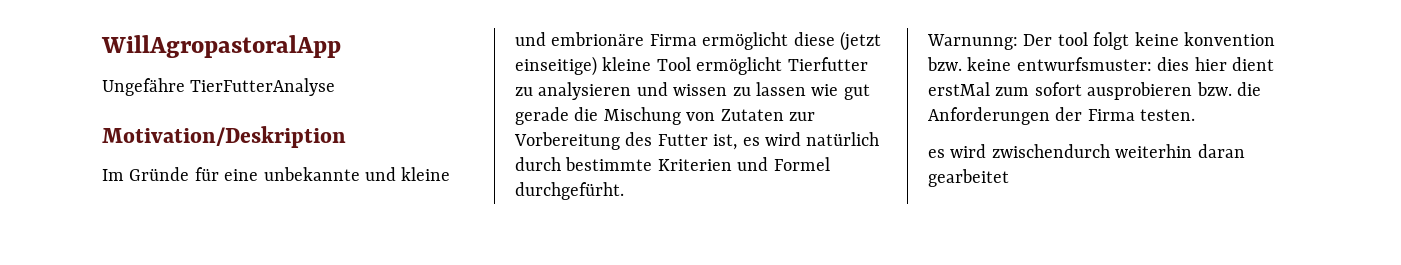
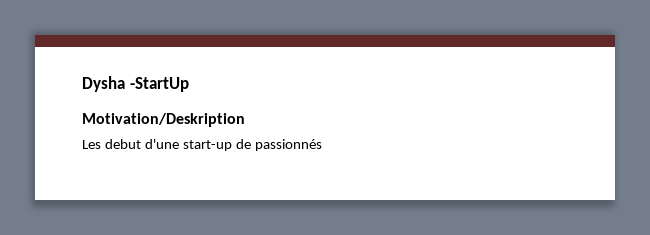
- WillAgropastoralApp
- Ungefähre TierFutterAnalyse
+ Dysha -StartUp
  Motivation/Deskription
- Im Gründe für eine unbekannte und kleine und embrionäre Firma ermöglicht diese (jetzt einseitige) kleine Tool ermöglicht Tierfutter zu analysieren und wissen zu lassen wie gut gerade die Mischung von Zutaten zur Vorbereitung des Futter ist, es wird natürlich durch bestimmte Kriterien und Formel durchgefürht.
- Warnunng: Der tool folgt keine konvention bzw. keine entwurfsmuster: dies hier dient erstMal zum sofort ausprobieren bzw. die Anforderungen der Firma testen.
- es wird zwischendurch weiterhin daran gearbeitet
+ Les debut d'une start-up de passionnés

